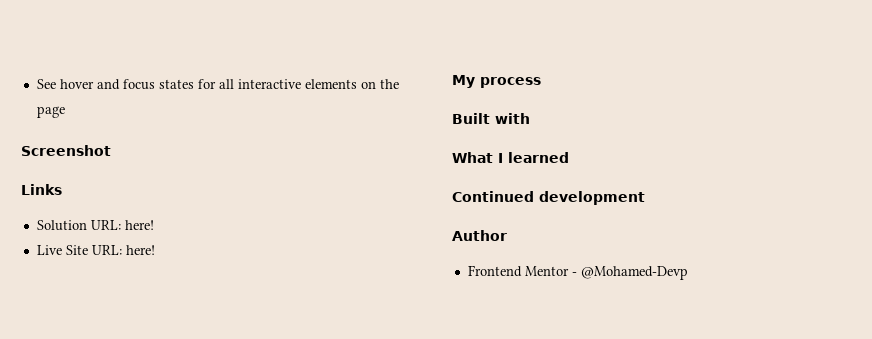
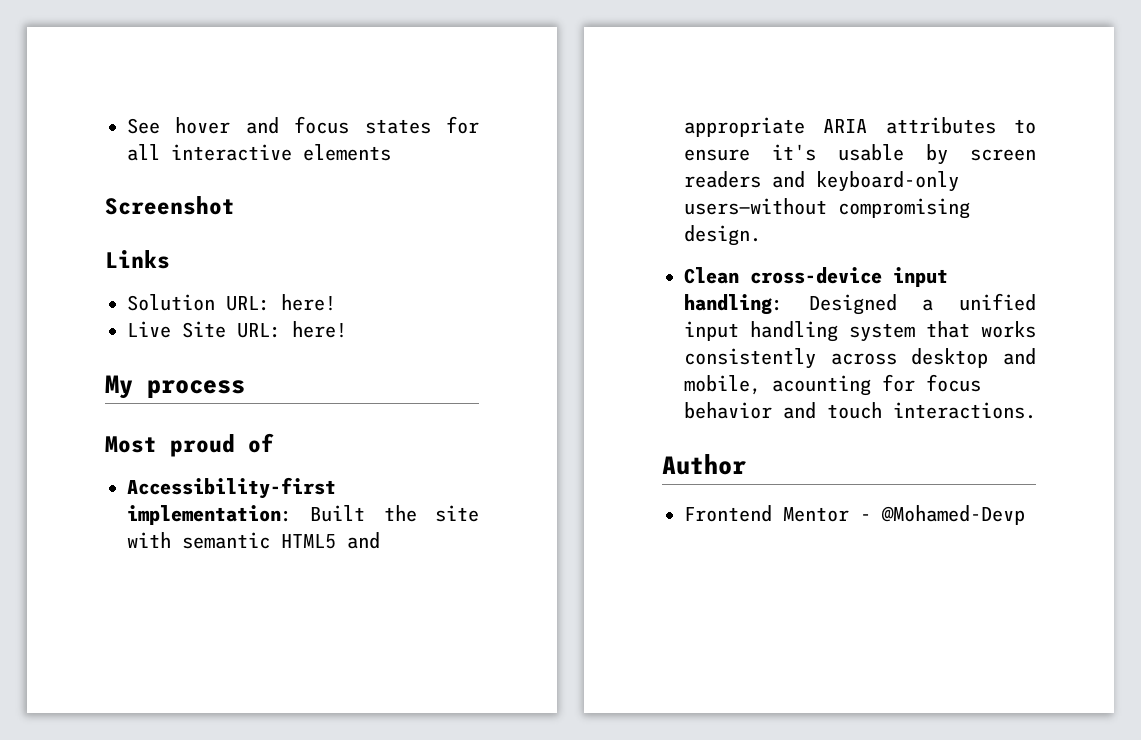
- See hover and focus states for all interactive elements on the page
+ See hover and focus states for all interactive elements
- Built with
- What I learned
- Continued development
+ Most proud of
+ Accessibility-first implementation: Built the site with semantic HTML5 and appropriate ARIA attributes to ensure it's usable by screen readers and keyboard-only users—without compromising design.
+ Clean cross-device input handling: Designed a unified input handling system that works consistently across desktop and mobile, acounting for focus behavior and touch interactions.

